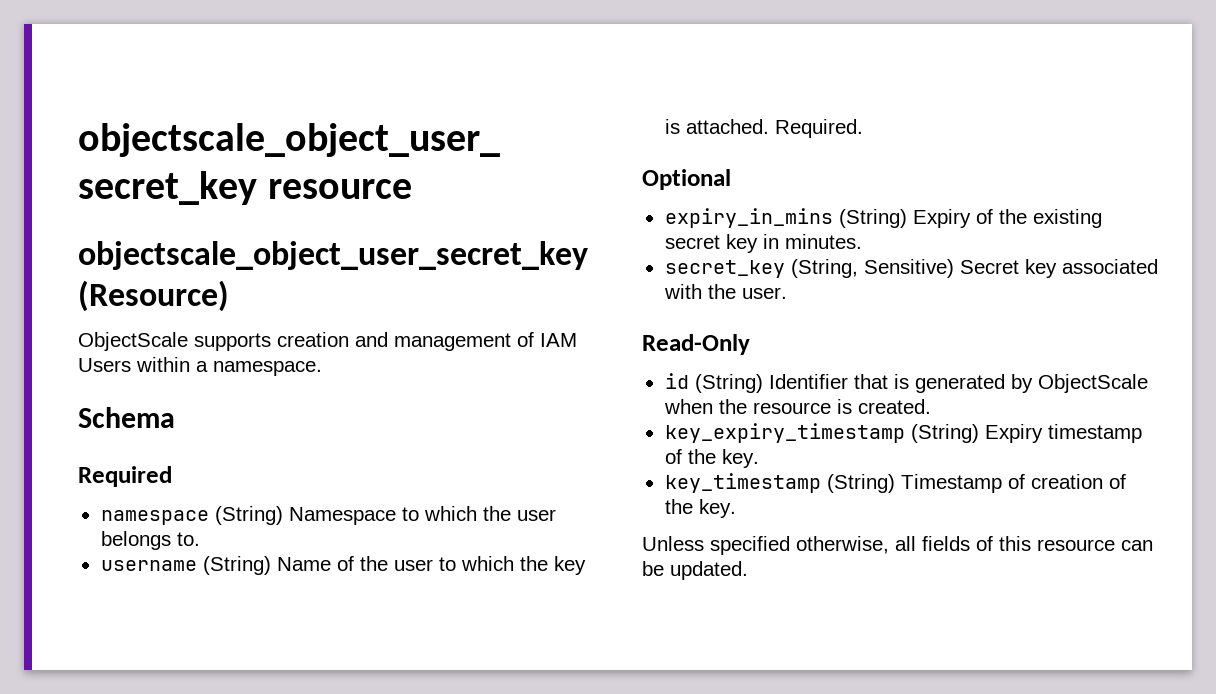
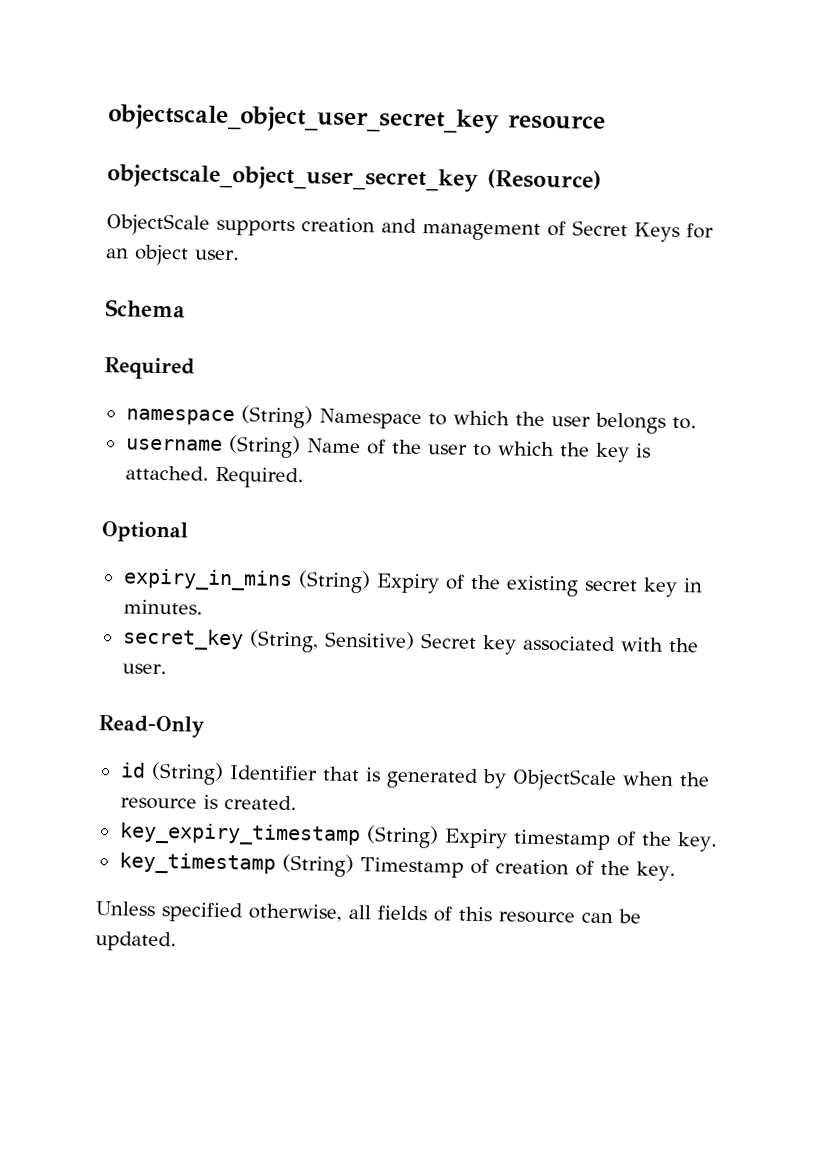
- ObjectScale supports creation and management of IAM Users within a namespace.
+ ObjectScale supports creation and management of Secret Keys for an object user.

